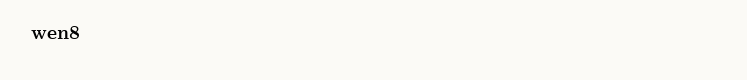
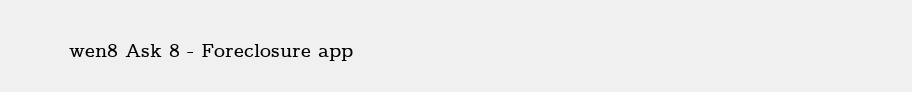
- wen8
+ wen8 Ask 8 - Foreclosure app

